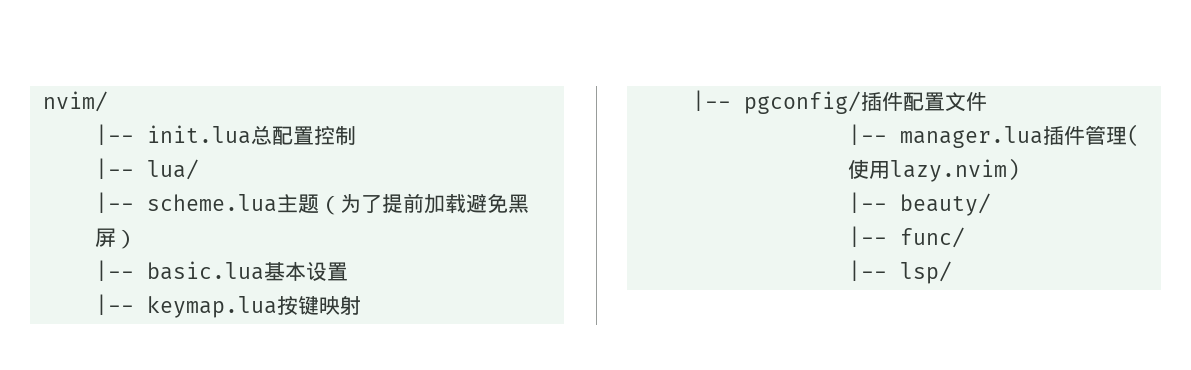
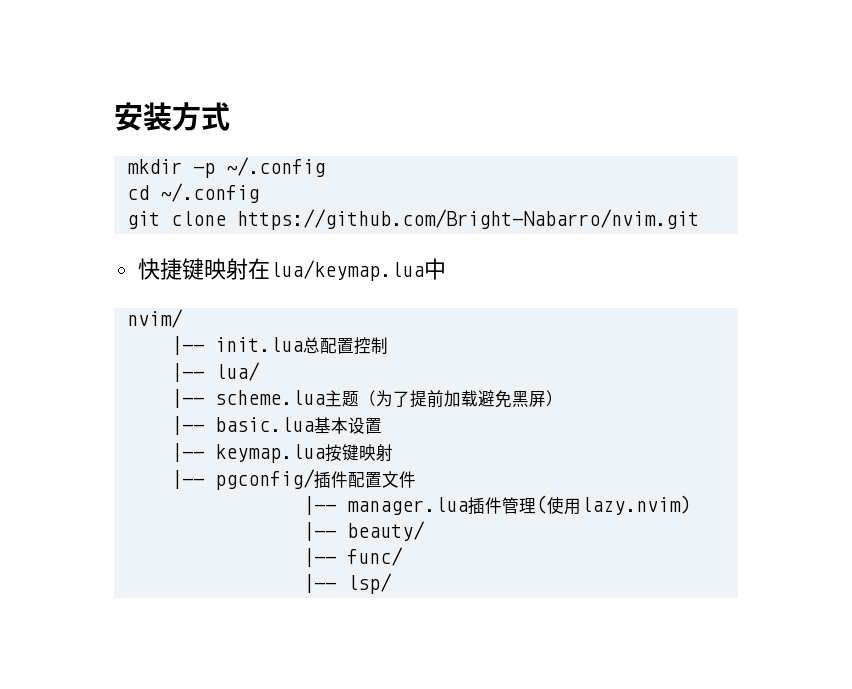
+ 安装方式
+ mkdir -p ~/.config
+ cd ~/.config
+ git clone https://github.com/Bright-Nabarro/nvim.git
+ 快捷键映射在lua/keymap.lua中

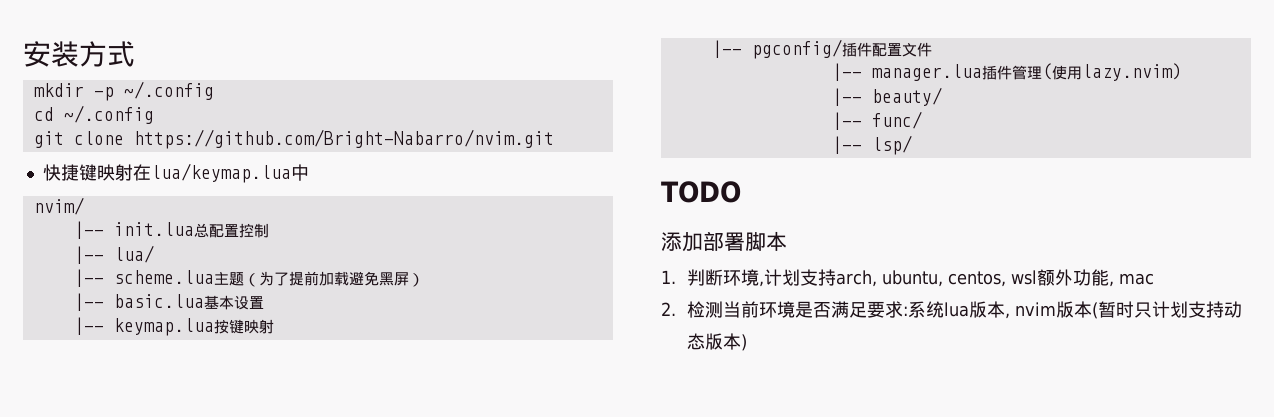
+ TODO
+ 添加部署脚本
+ 1.判断环境,计划支持arch, ubuntu, centos, wsl额外功能, mac
+ 2.检测当前环境是否满足要求:系统lua版本, nvim版本(暂时只计划支持动态版本)

